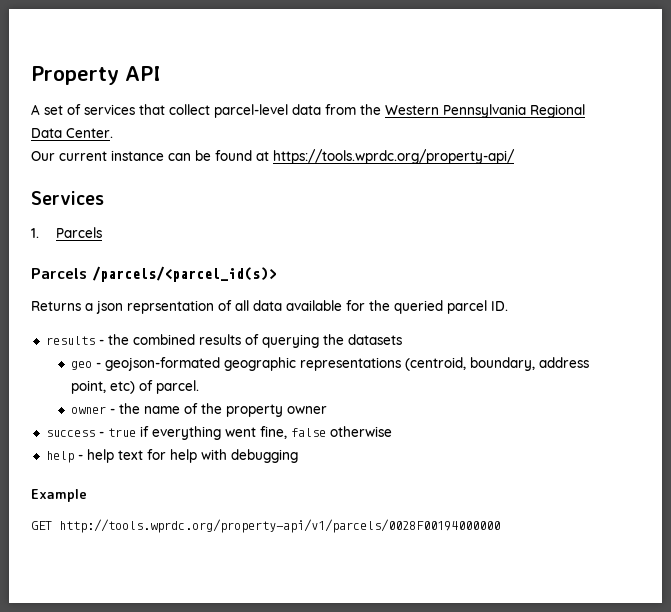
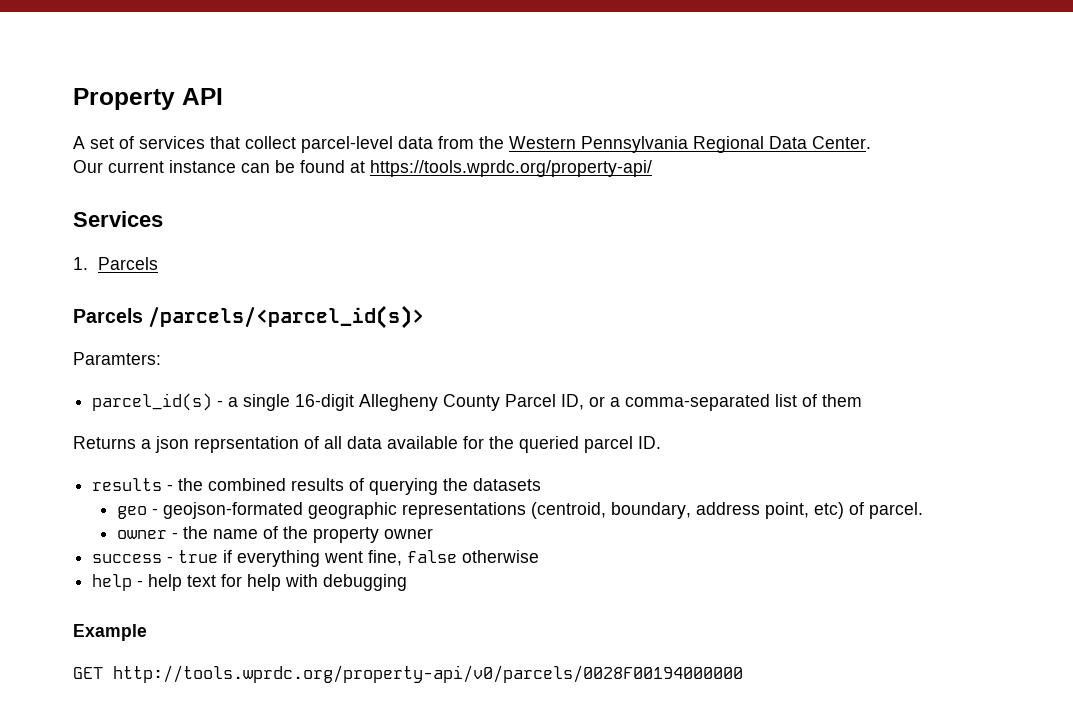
+ Paramters:
+ parcel_id(s) - a single 16-digit Allegheny County Parcel ID, or a comma-separated list of them
- GET http://tools.wprdc.org/property-api/v1/parcels/0028F00194000000
+ GET http://tools.wprdc.org/property-api/v0/parcels/0028F00194000000

